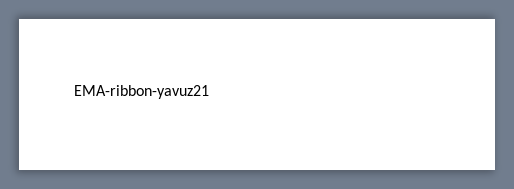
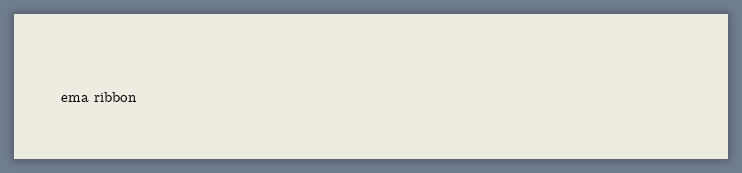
- EMA-ribbon-yavuz21
+ ema ribbon

